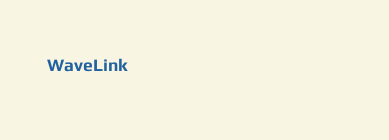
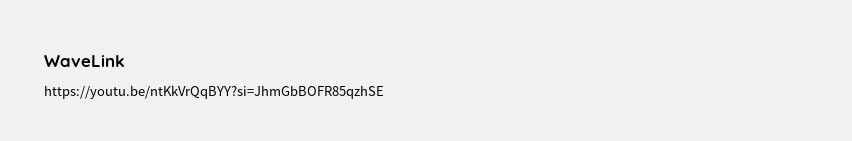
+ https://youtu.be/ntKkVrQqBYY?si=JhmGbBOFR85qzhSE

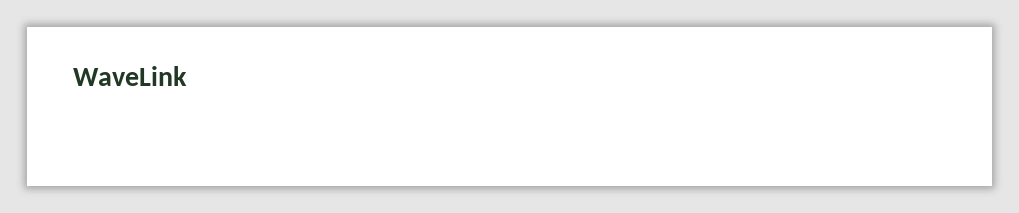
- https://youtu.be/ntKkVrQqBYY?si=JhmGbBOFR85qzhSE

